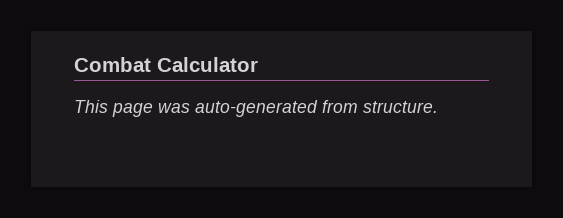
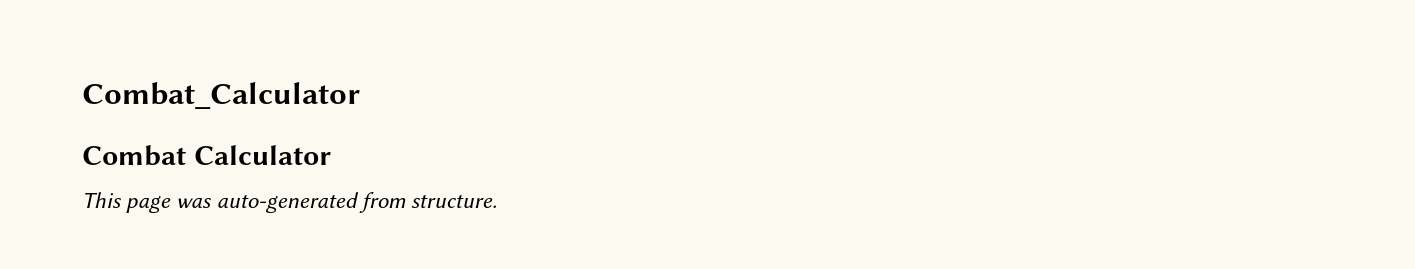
+ Combat_Calculator

